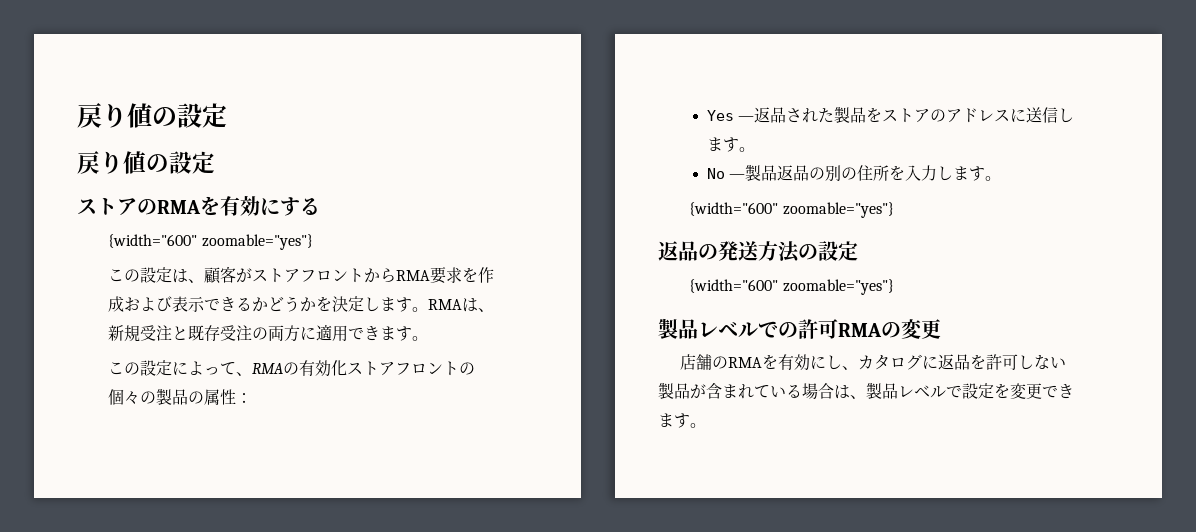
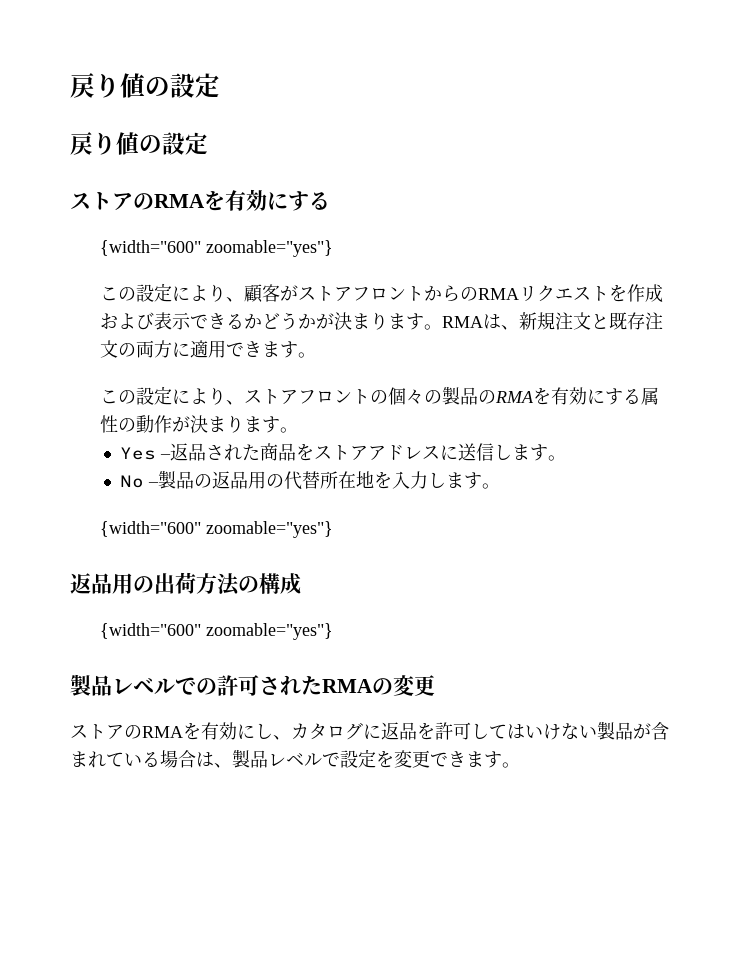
- この設定は、顧客がストアフロントからRMA要求を作成および表示できるかどうかを決定します。
+ この設定により、顧客がストアフロントからのRMAリクエストを作成および表示できるかどうかが決まります。
- RMAは、新規受注と既存受注の両方に適用できます。
+ RMAは、新規注文と既存注文の両方に適用できます。
- この設定によって、RMAの有効化ストアフロントの個々の製品の属性：
+ この設定により、ストアフロントの個々の製品のRMAを有効にする属性の動作が決まります。
- Yes —返品された製品をストアのアドレスに送信します。
+ Yes –返品された商品をストアアドレスに送信します。
- No —製品返品の別の住所を入力します。
+ No –製品の返品用の代替所在地を入力します。
- 返品の発送方法の設定
+ 返品用の出荷方法の構成
- 製品レベルでの許可RMAの変更
+ 製品レベルでの許可されたRMAの変更
- 店舗のRMAを有効にし、カタログに返品を許可しない製品が含まれている場合は、製品レベルで設定を変更できます。
+ ストアのRMAを有効にし、カタログに返品を許可してはいけない製品が含まれている場合は、製品レベルで設定を変更できます。

